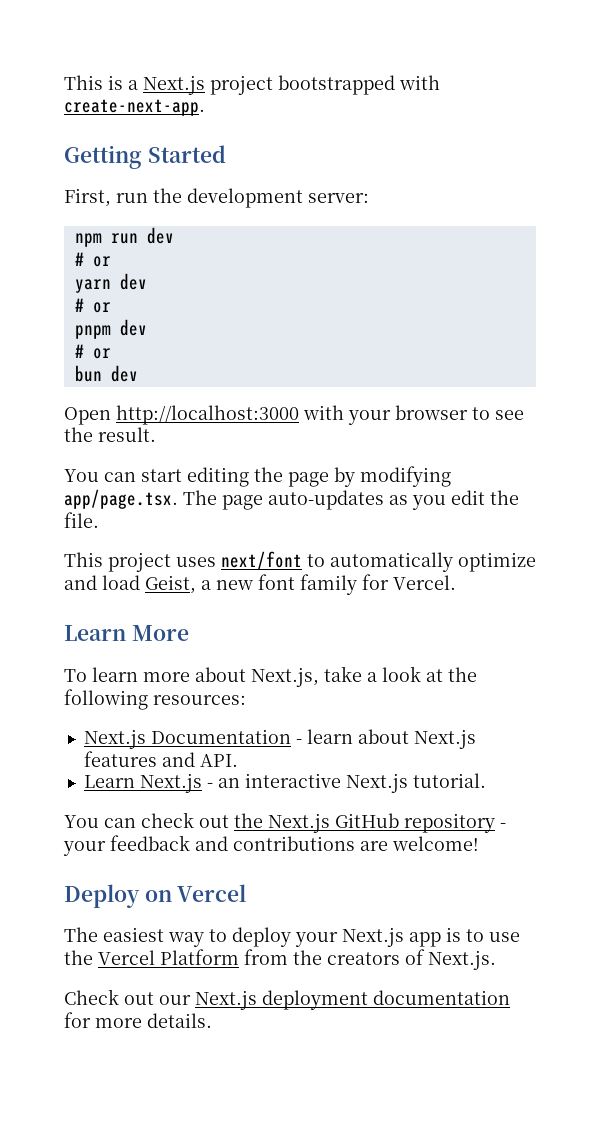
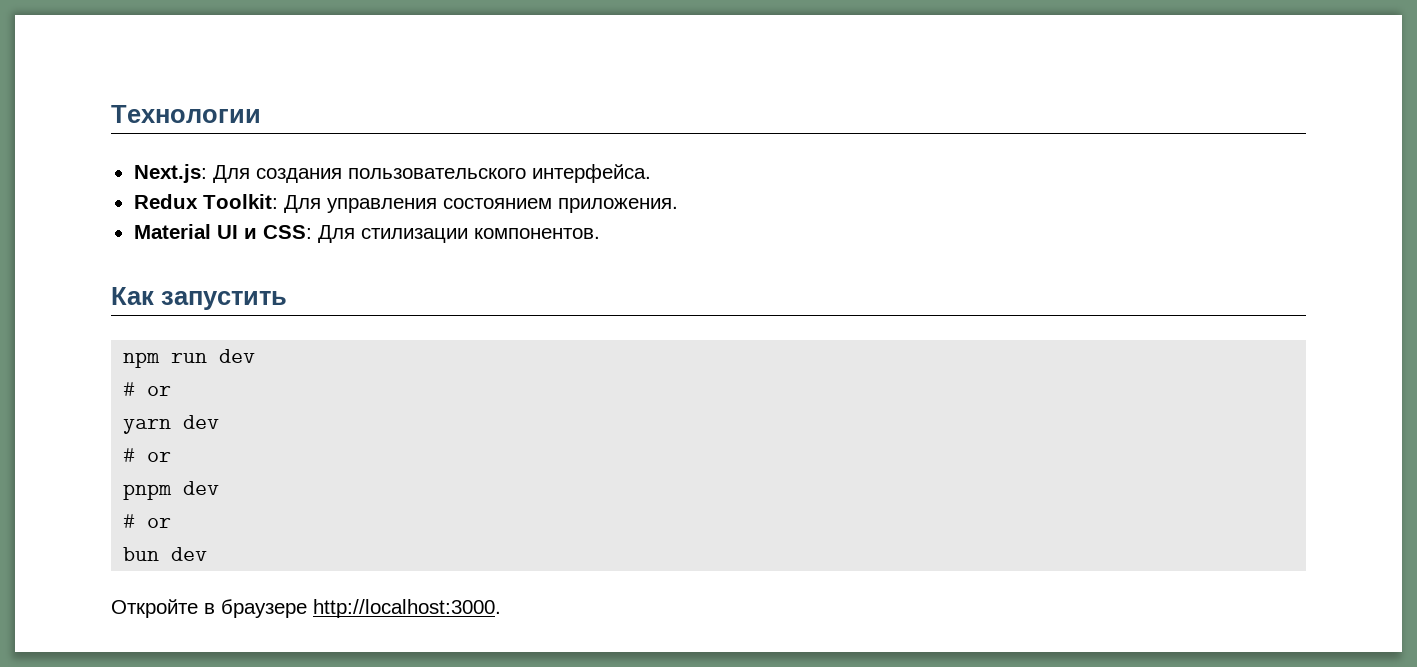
- This is a Next.js project bootstrapped with create-next-app.
- Getting Started
- First, run the development server:
+ Технологии
+ Next.js: Для создания пользовательского интерфейса.
+ Redux Toolkit: Для управления состоянием приложения.
+ Material UI и CSS: Для стилизации компонентов.
+ Как запустить
- Open http://localhost:3000 with your browser to see the result.
- You can start editing the page by modifying app/page.tsx. The page auto-updates as you edit the file.
- This project uses next/font to automatically optimize and load Geist, a new font family for Vercel.
- Learn More
- To learn more about Next.js, take a look at the following resources:
- Next.js Documentation - learn about Next.js features and API.
- Learn Next.js - an interactive Next.js tutorial.
- You can check out the Next.js GitHub repository - your feedback and contributions are welcome!
- Deploy on Vercel
- The easiest way to deploy your Next.js app is to use the Vercel Platform from the creators of Next.js.
- Check out our Next.js deployment documentation for more details.
+ Откройте в браузере http://localhost:3000.

